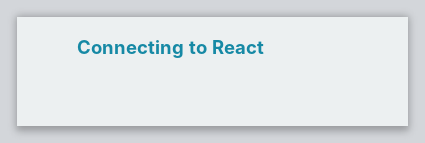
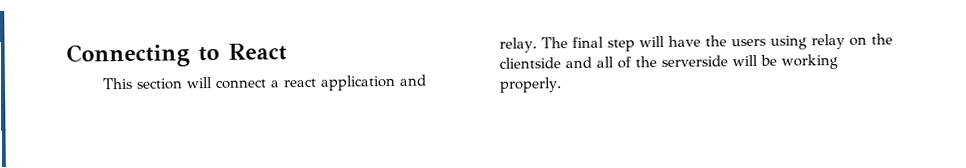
+ This section will connect a react application and relay. The final step will have the users using relay on the clientside and all of the serverside will be working properly.

